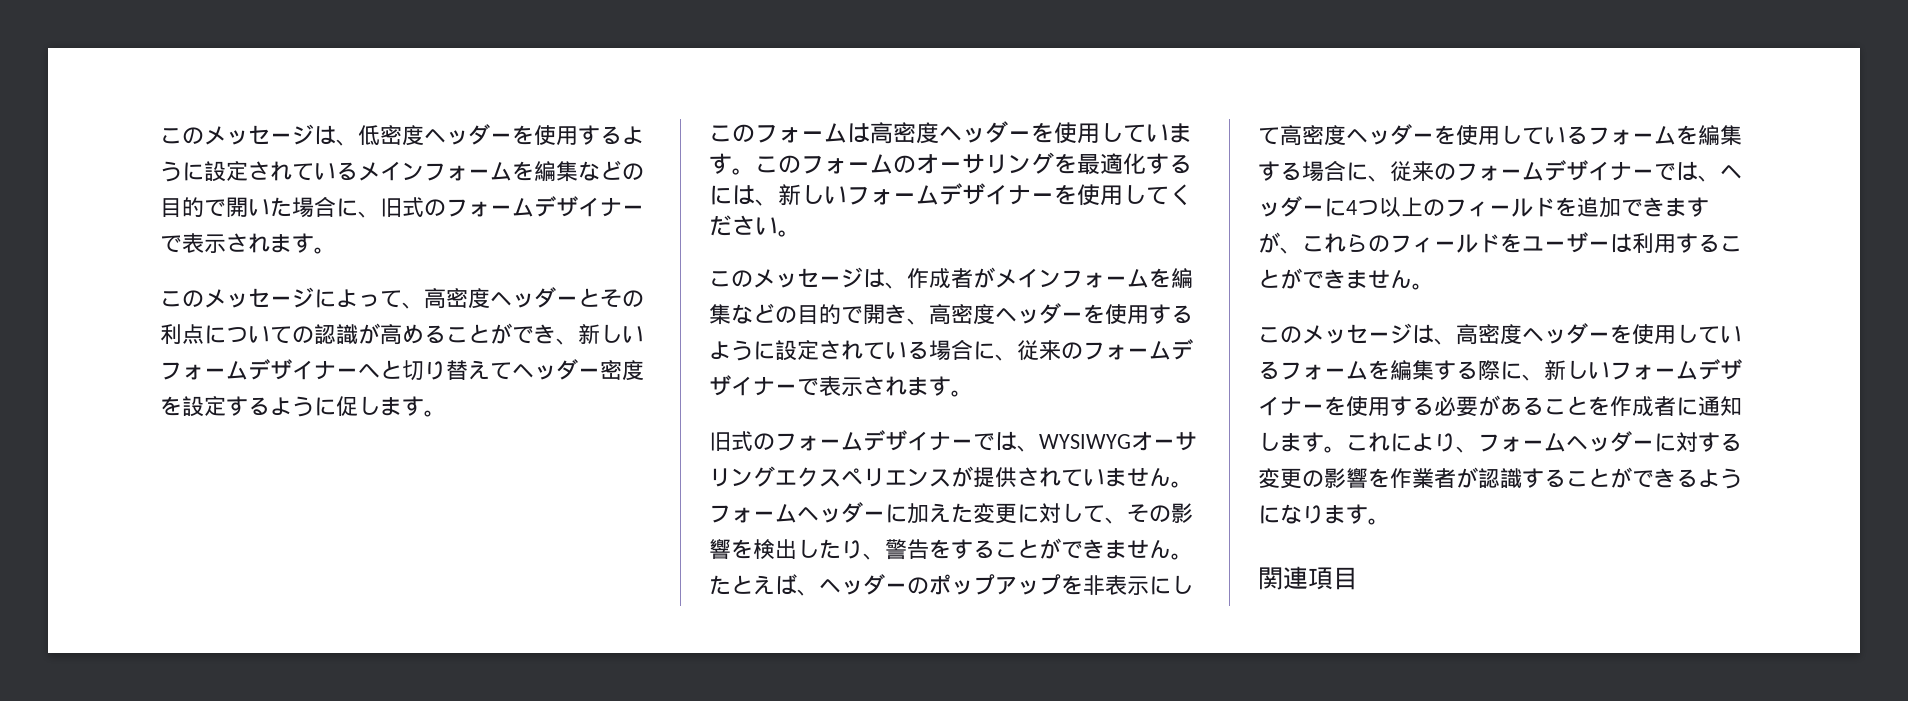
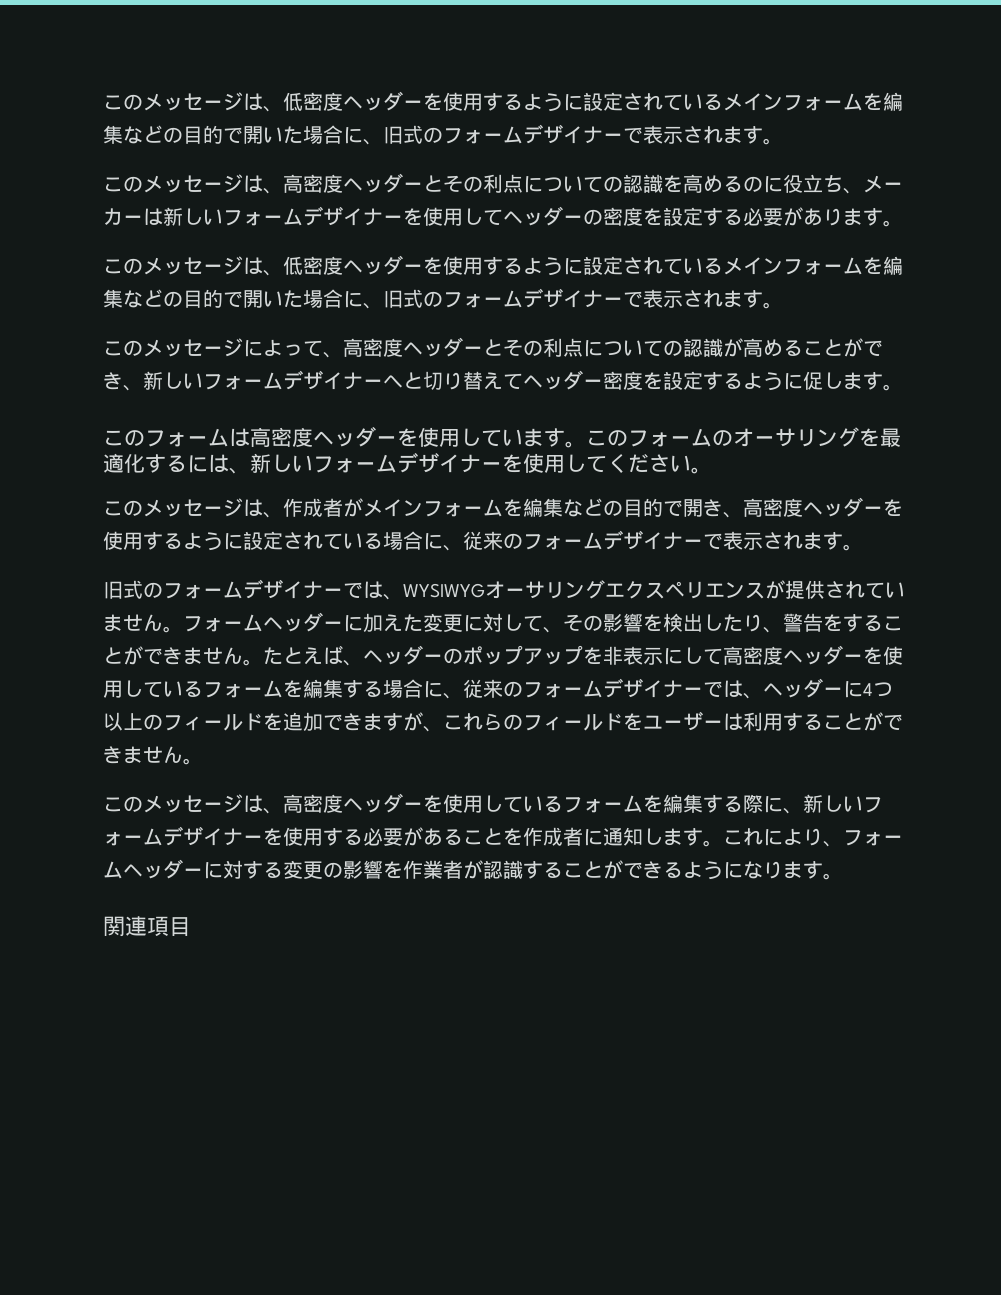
+ このメッセージは、高密度ヘッダーとその利点についての認識を高めるのに役立ち、メーカーは新しいフォームデザイナーを使用してヘッダーの密度を設定する必要があります。
+ このメッセージは、低密度ヘッダーを使用するように設定されているメインフォームを編集などの目的で開いた場合に、旧式のフォームデザイナーで表示されます。

